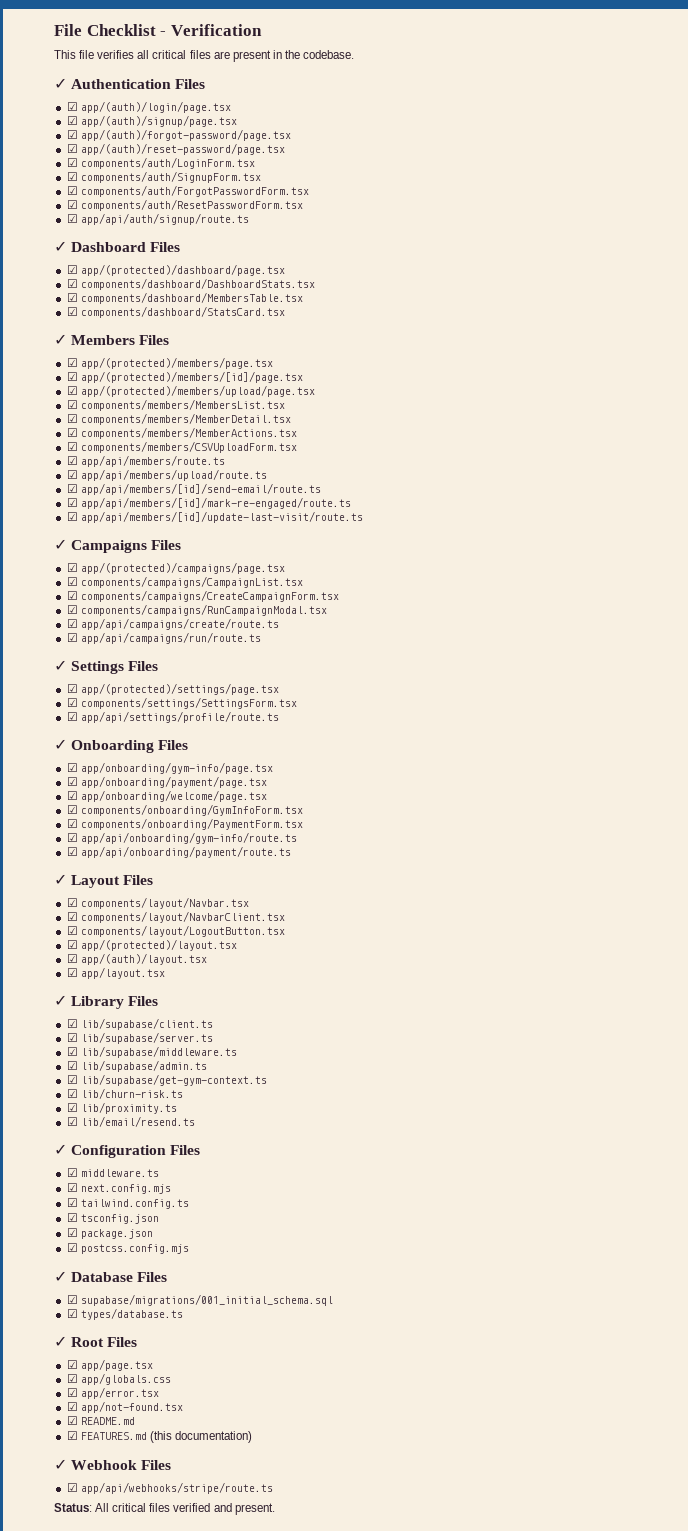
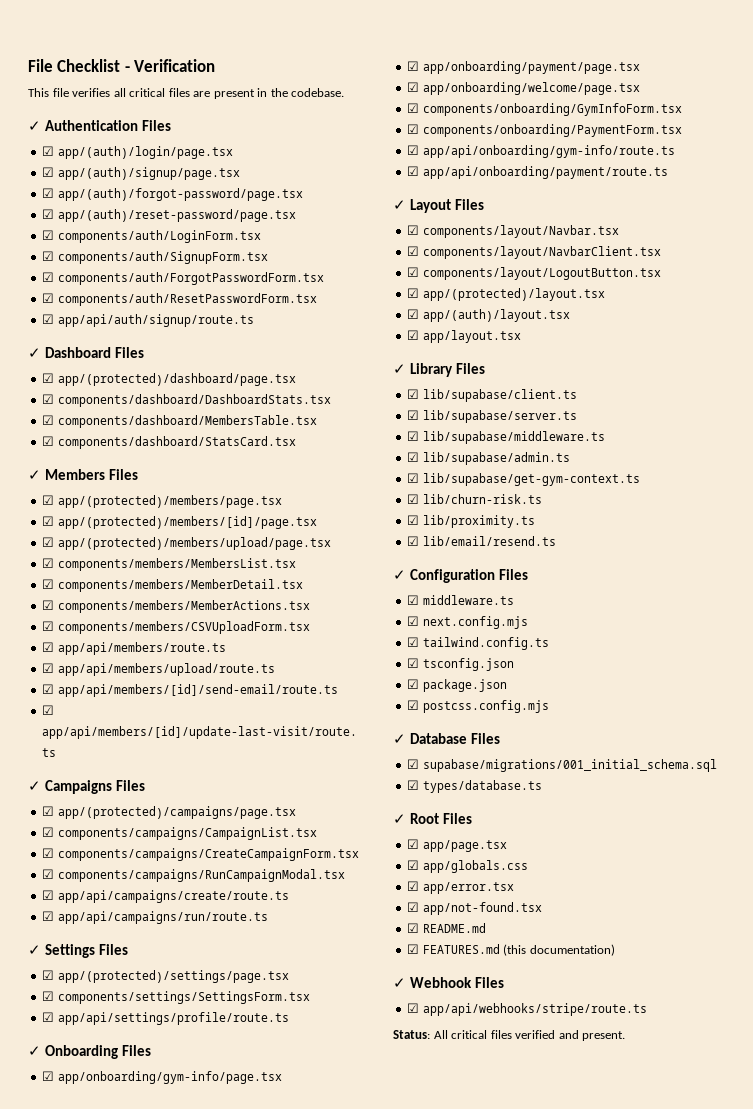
- ☑ app/api/members/[id]/mark-re-engaged/route.ts

